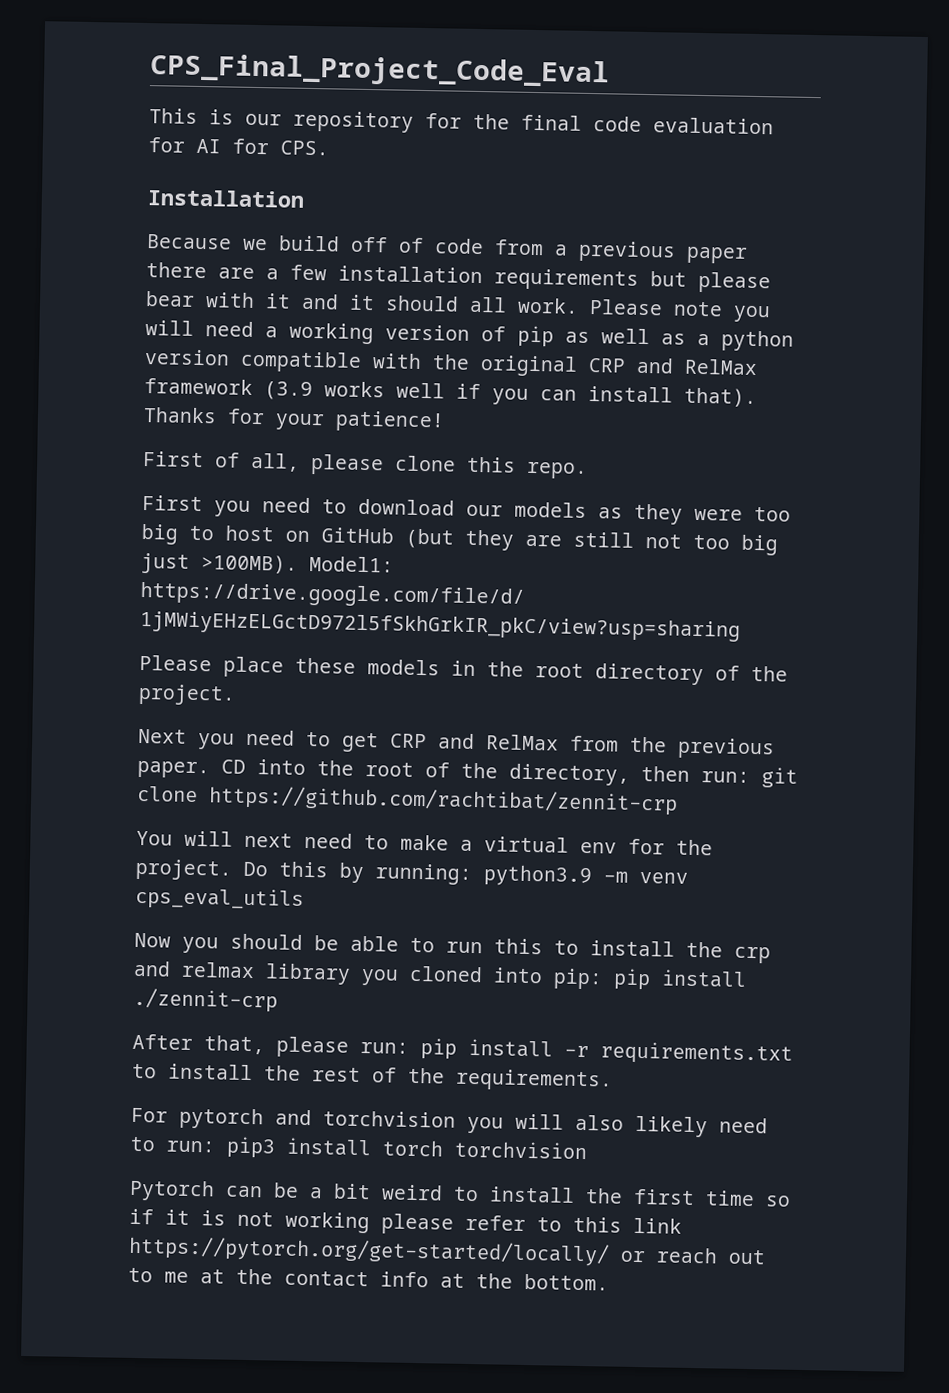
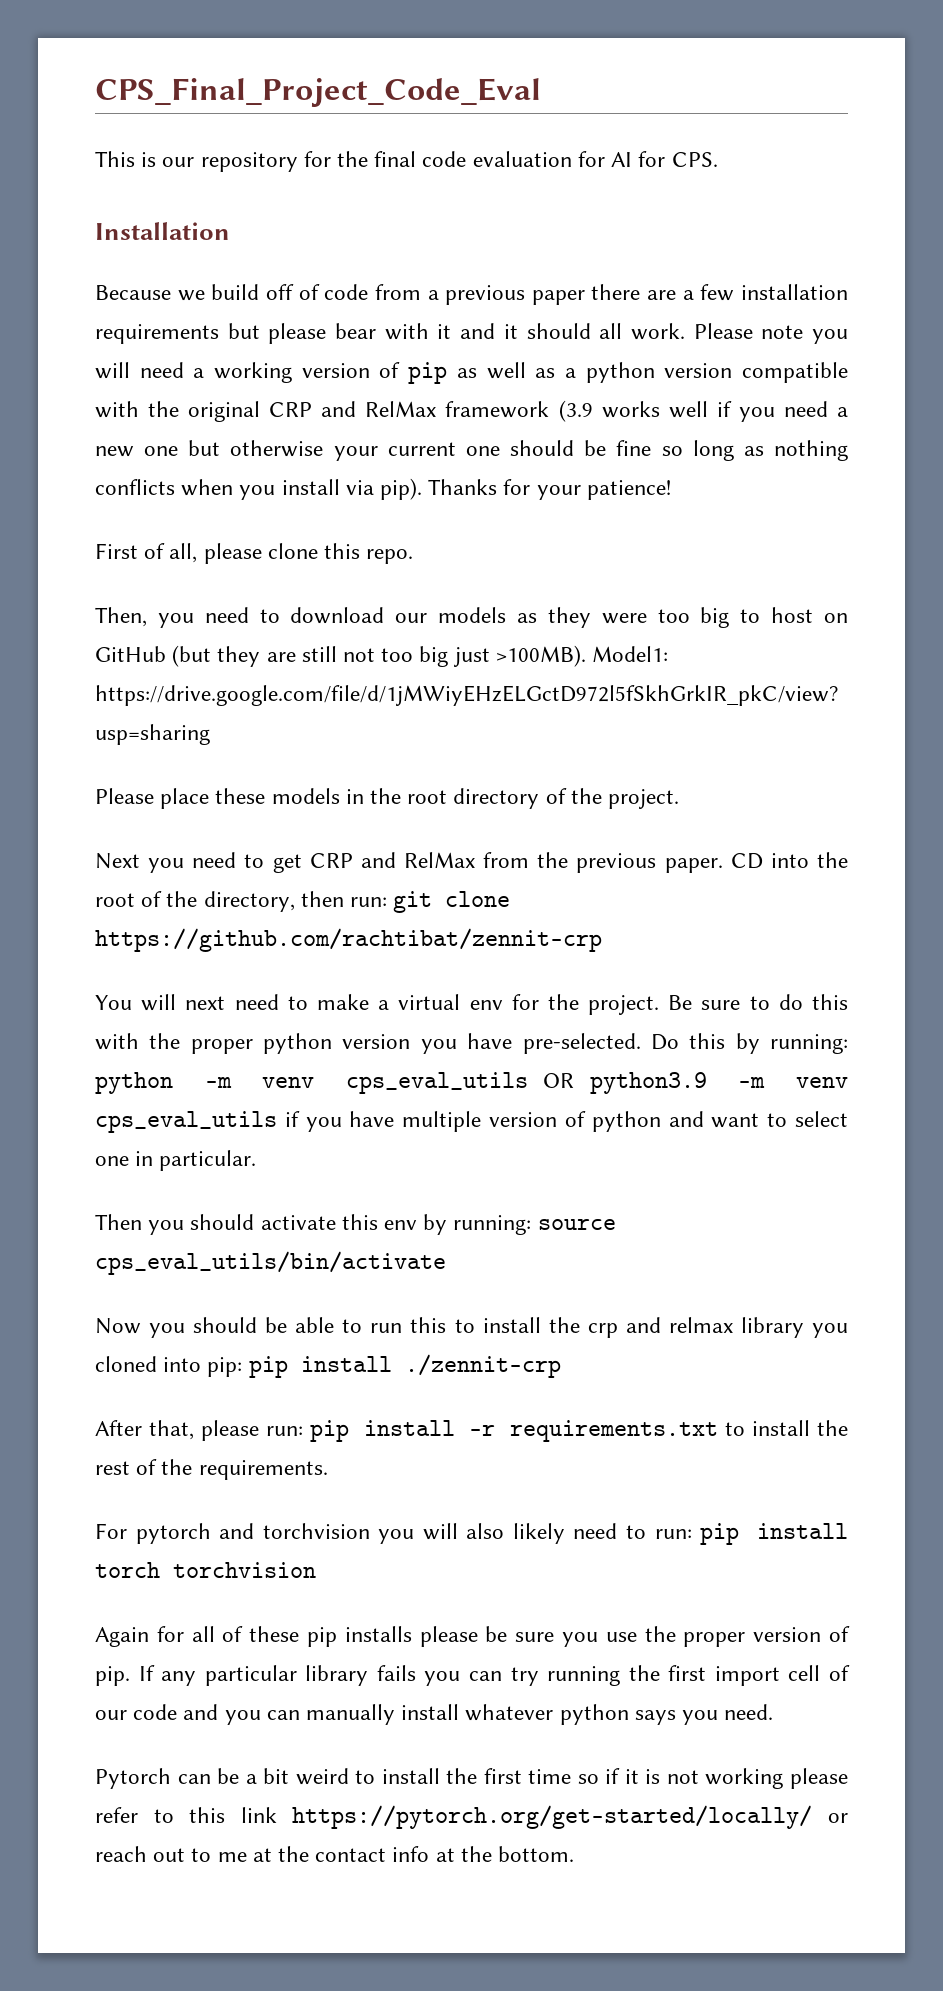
- Please note you will need a working version of pip as well as a python version compatible with the original CRP and RelMax framework (3.9 works well if you can install that).
+ Please note you will need a working version of pip as well as a python version compatible with the original CRP and RelMax framework (3.9 works well if you need a new one but otherwise your current one should be fine so long as nothing conflicts when you install via pip).
- First you need to download our models as they were too big to host on GitHub (but they are still not too big just >100MB).
+ Then, you need to download our models as they were too big to host on GitHub (but they are still not too big just >100MB).
- Do this by running: python3.9 -m venv cps_eval_utils
+ Be sure to do this with the proper python version you have pre-selected. Do this by running: python -m venv cps_eval_utils OR python3.9 -m venv cps_eval_utils if you have multiple version of python and want to select one in particular.
+ Then you should activate this env by running: source cps_eval_utils/bin/activate
- For pytorch and torchvision you will also likely need to run: pip3 install torch torchvision
+ For pytorch and torchvision you will also likely need to run: pip install torch torchvision
+ Again for all of these pip installs please be sure you use the proper version of pip. If any particular library fails you can try running the first import cell of our code and you can manually install whatever python says you need.

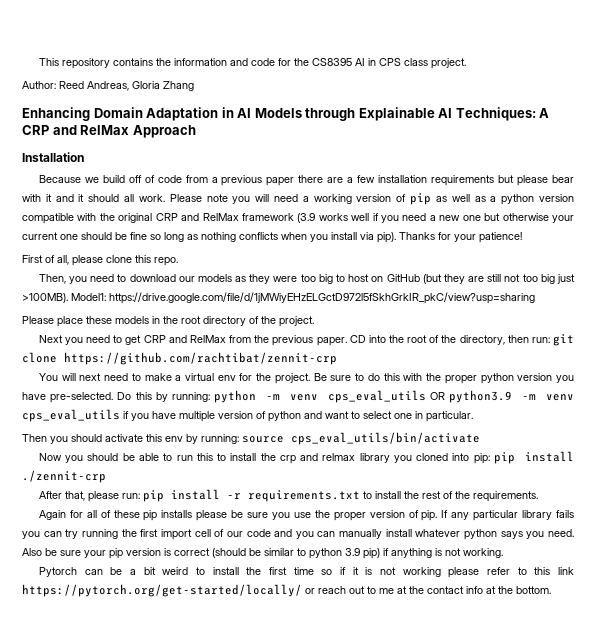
- CPS_Final_Project_Code_Eval
- This is our repository for the final code evaluation for AI for CPS.
+ This repository contains the information and code for the CS8395 AI in CPS class project.
+ Author: Reed Andreas, Gloria Zhang
+ Enhancing Domain Adaptation in AI Models through Explainable AI Techniques: A CRP and RelMax Approach
- For pytorch and torchvision you will also likely need to run: pip install torch torchvision
+ Also be sure your pip version is correct (should be similar to python 3.9 pip) if anything is not working.

